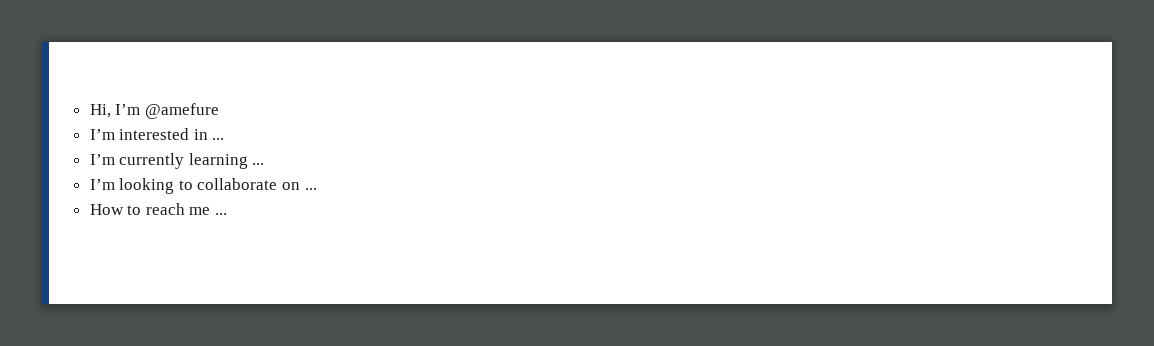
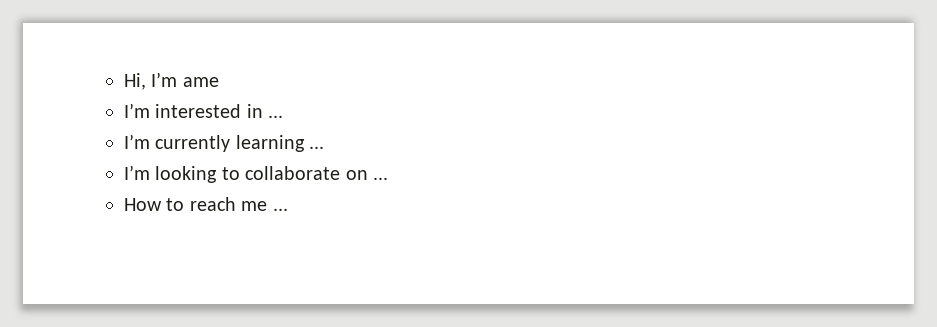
- Hi, I’m @amefure
+ Hi, I’m ame

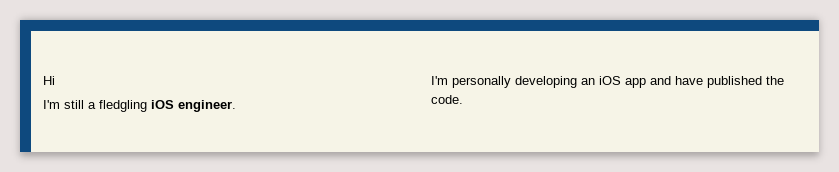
- Hi, I’m ame
- I’m interested in ...
- I’m currently learning ...
- I’m looking to collaborate on ...
- How to reach me ...
+ Hi
+ I'm still a fledgling iOS engineer.
+ I'm personally developing an iOS app and have published the code.

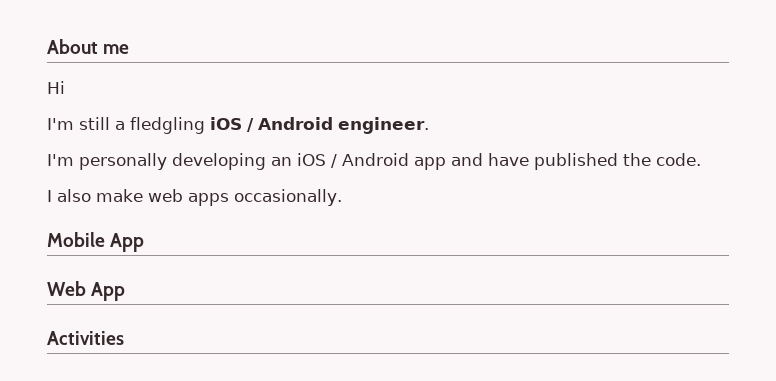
+ About me
- I'm still a fledgling iOS engineer.
+ I'm still a fledgling iOS / Android engineer.
- I'm personally developing an iOS app and have published the code.
+ I'm personally developing an iOS / Android app and have published the code.
+ I also make web apps occasionally.
+ Mobile App
+ Web App
+ Activities

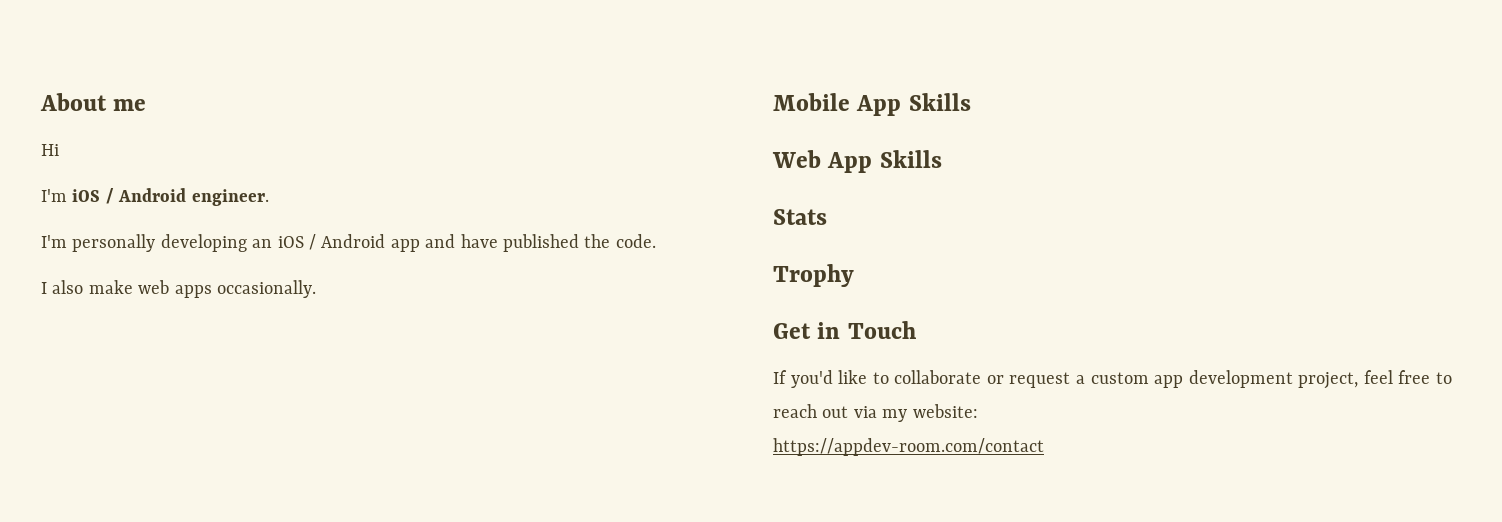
- I'm still a fledgling iOS / Android engineer.
+ I'm iOS / Android engineer.
- Mobile App
+ Mobile App Skills
- Web App
- Activities
+ Web App Skills
+ Stats
+ Trophy
+ Get in Touch
+ If you'd like to collaborate or request a custom app development project, feel free to reach out via my website:
+ https://appdev-room.com/contact

